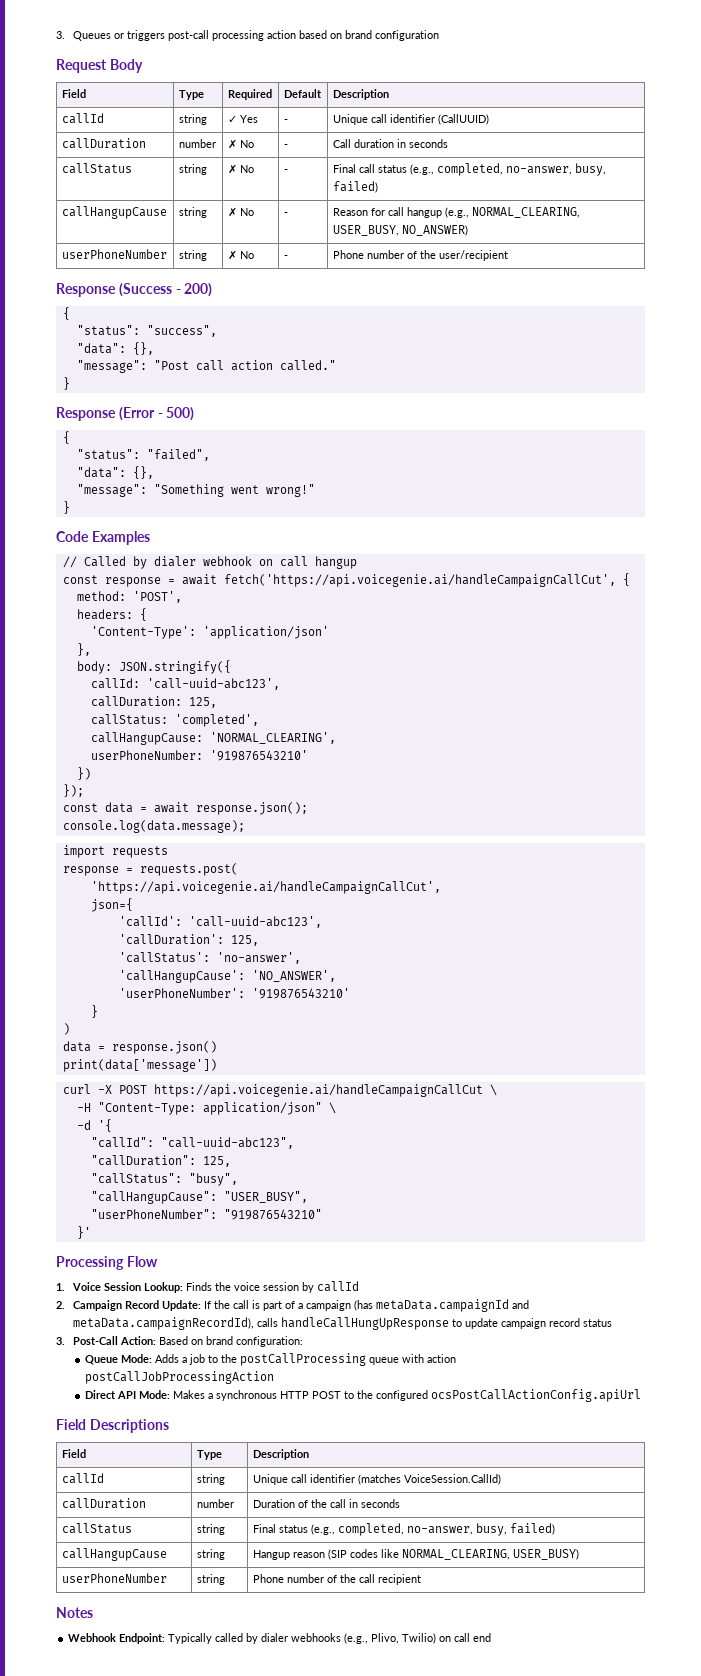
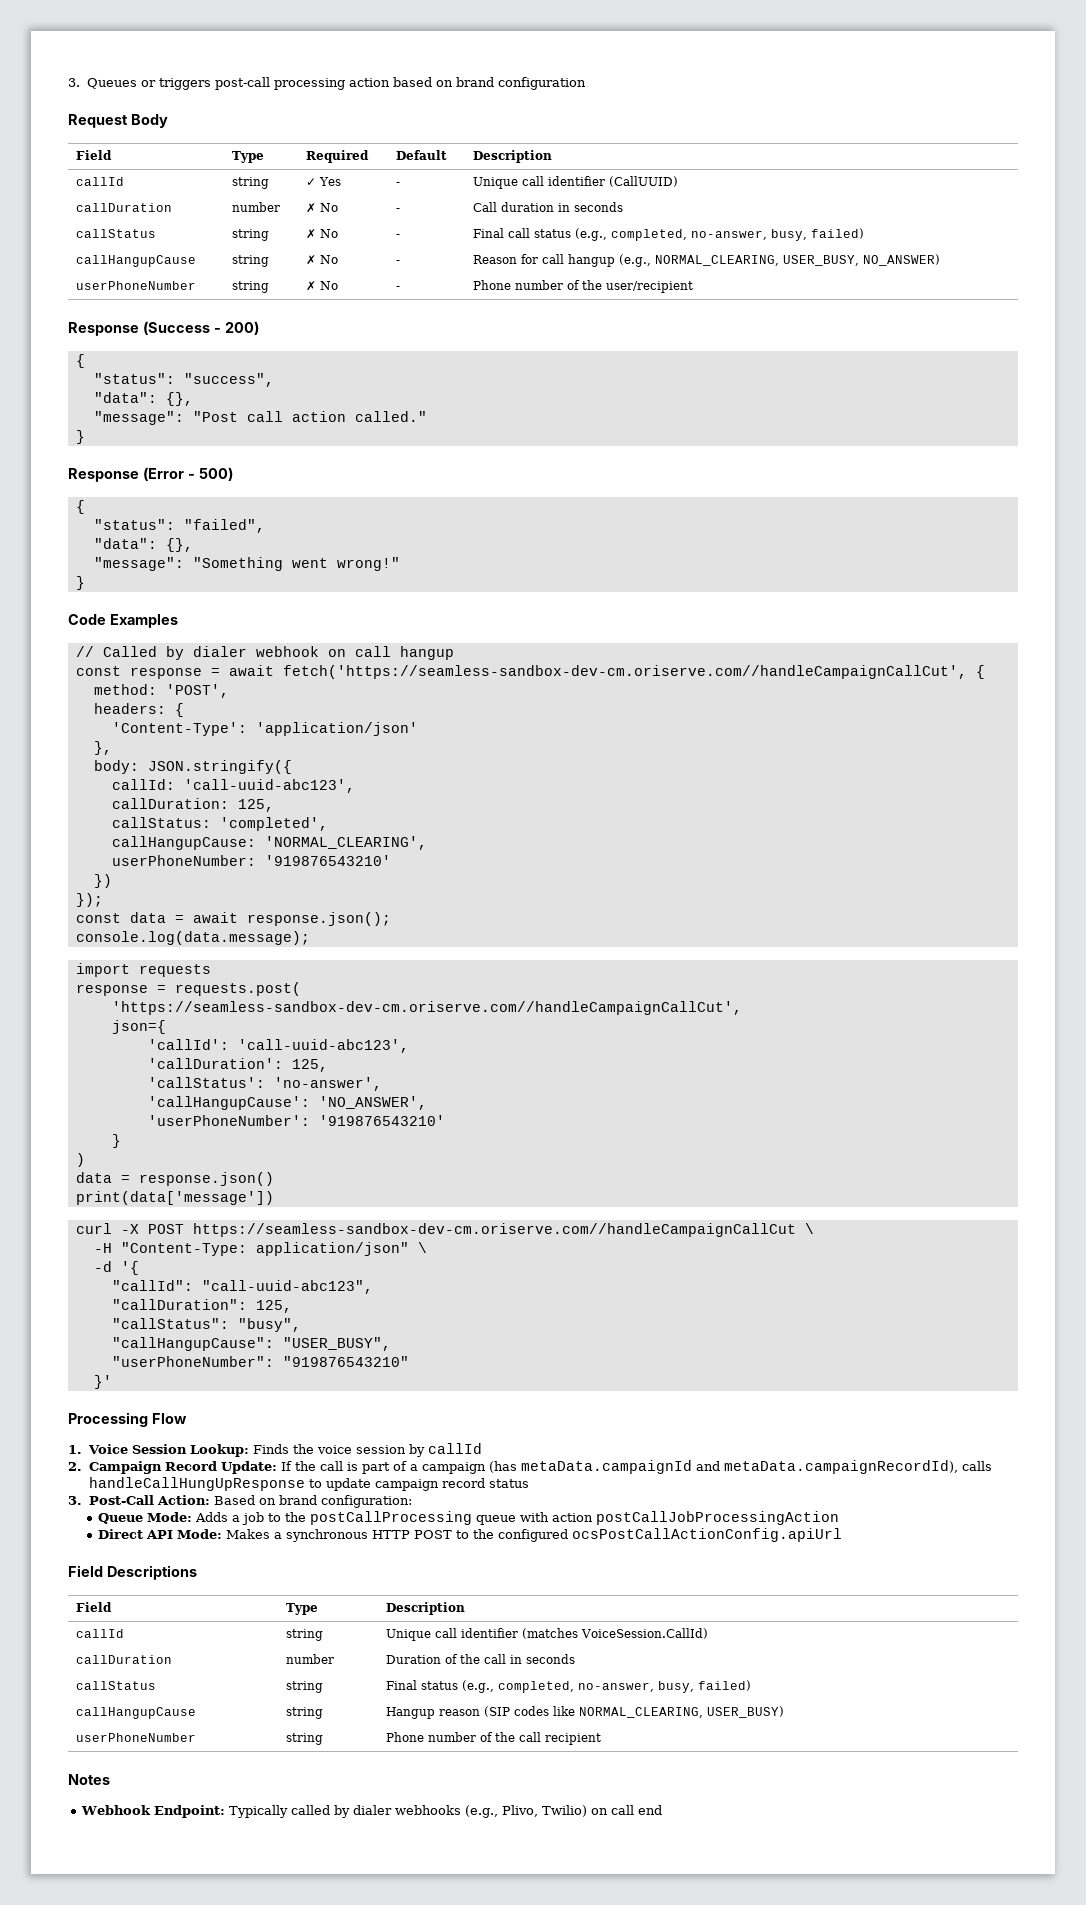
- const response = await fetch('https://api.voicegenie.ai/handleCampaignCallCut', {
+ const response = await fetch('https://seamless-sandbox-dev-cm.oriserve.com//handleCampaignCallCut', {
- 'https://api.voicegenie.ai/handleCampaignCallCut',
+ 'https://seamless-sandbox-dev-cm.oriserve.com//handleCampaignCallCut',
- curl -X POST https://api.voicegenie.ai/handleCampaignCallCut \
+ curl -X POST https://seamless-sandbox-dev-cm.oriserve.com//handleCampaignCallCut \

